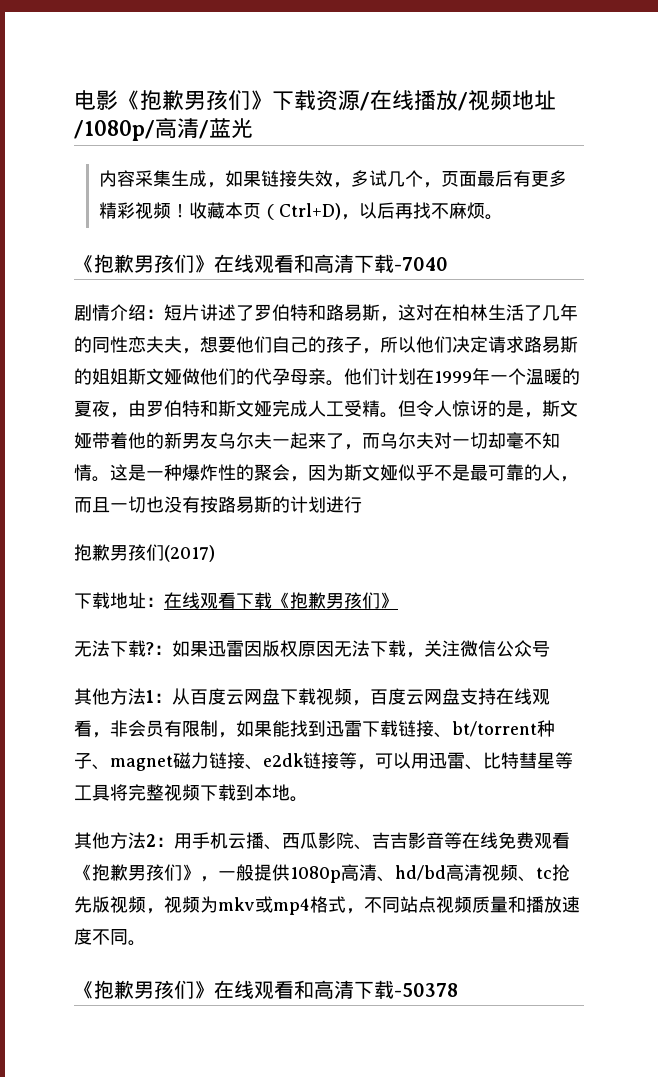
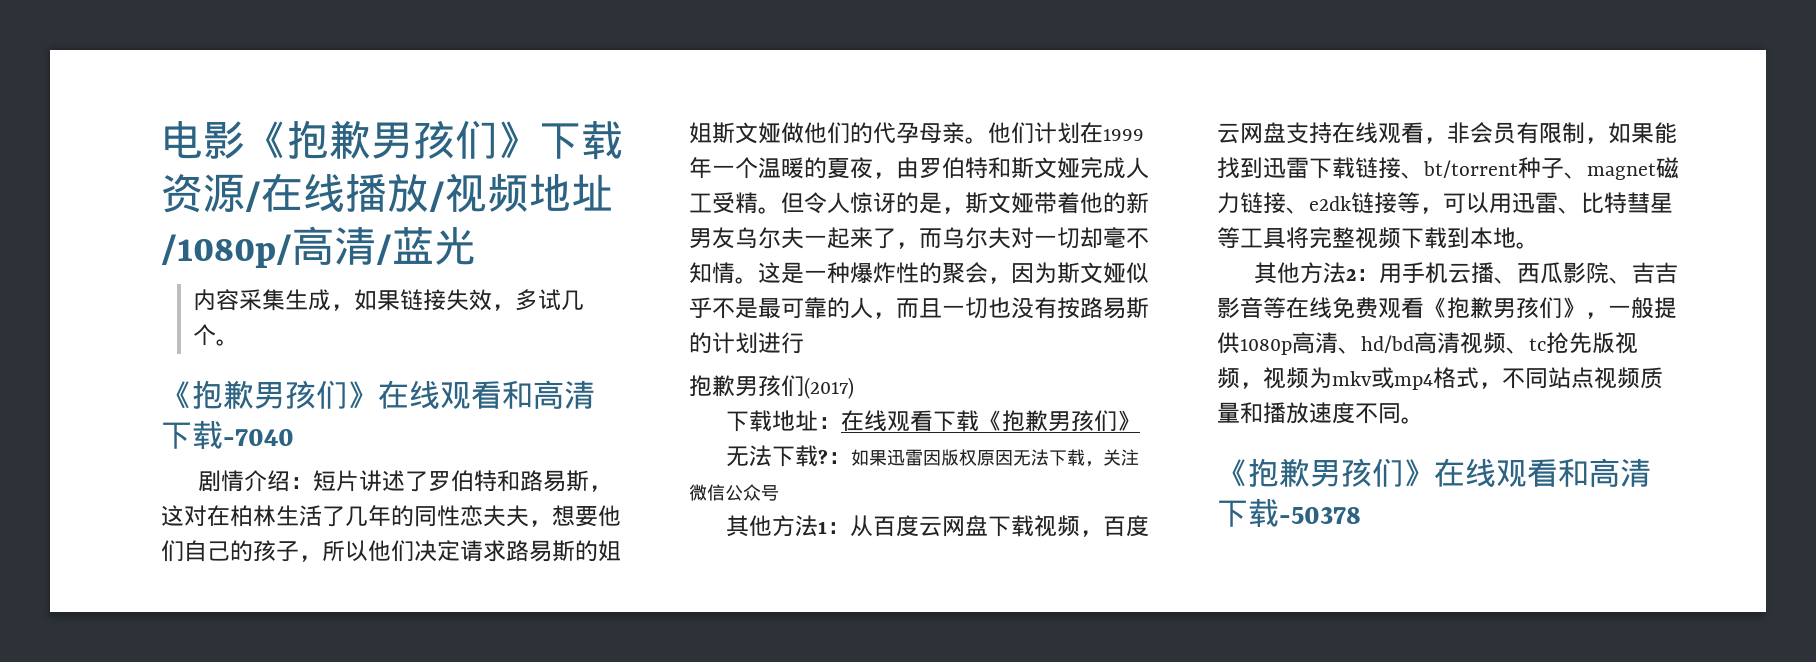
- 内容采集生成，如果链接失效，多试几个，页面最后有更多精彩视频！收藏本页（Ctrl+D)，以后再找不麻烦。
+ 内容采集生成，如果链接失效，多试几个。

